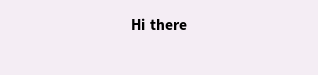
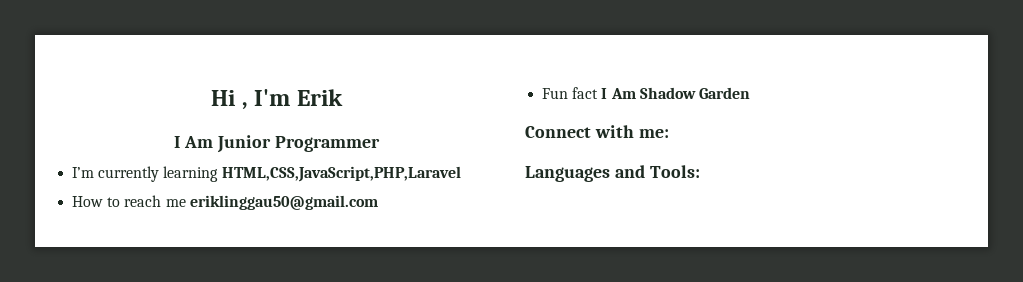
- Hi there
+ Hi , I'm Erik
+ I Am Junior Programmer
+ I’m currently learning HTML,CSS,JavaScript,PHP,Laravel
+ How to reach me eriklinggau50@gmail.com
+ Fun fact I Am Shadow Garden
+ Connect with me:
+ Languages and Tools:

